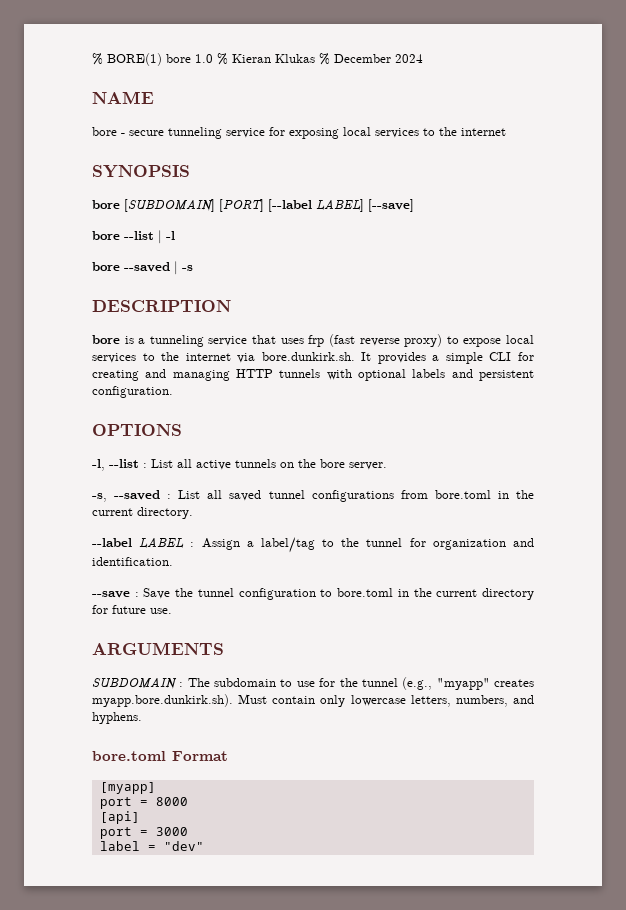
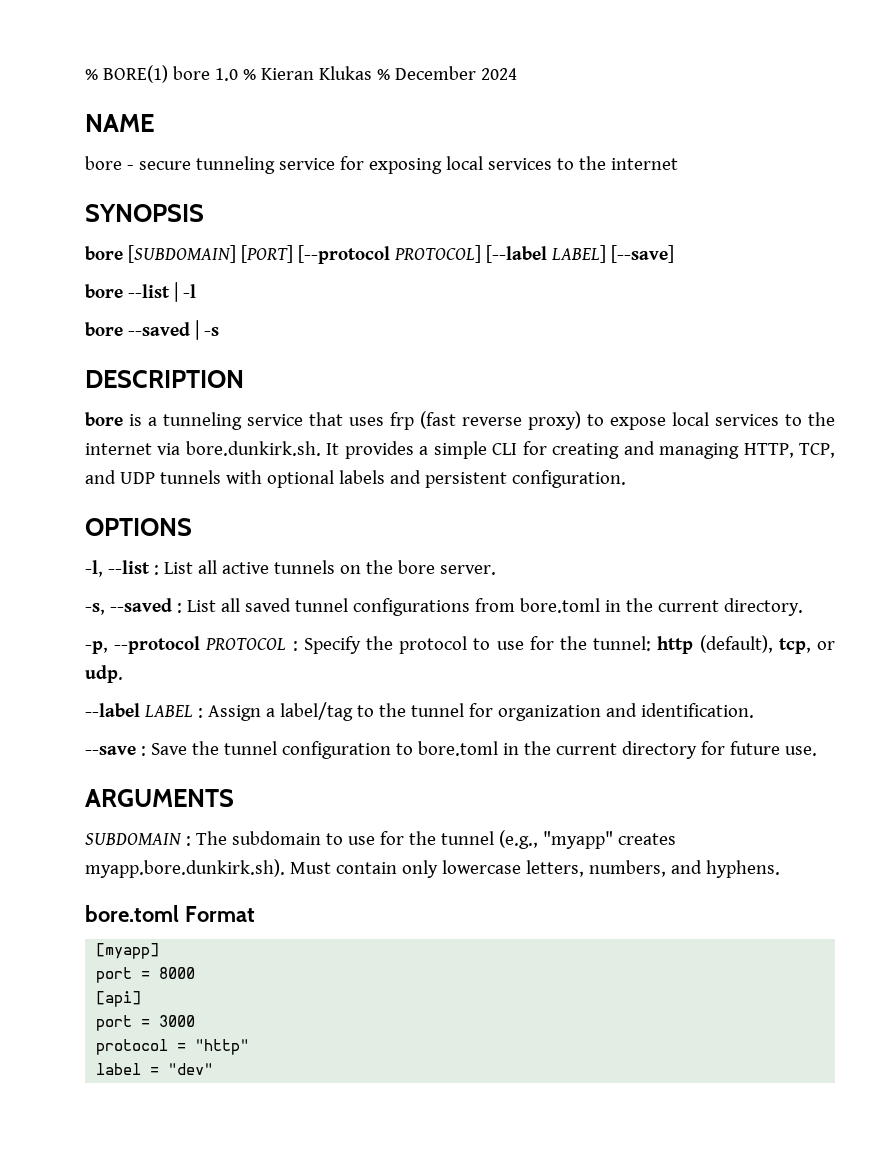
- bore [SUBDOMAIN] [PORT] [--label LABEL] [--save]
+ bore [SUBDOMAIN] [PORT] [--protocol PROTOCOL] [--label LABEL] [--save]
- bore is a tunneling service that uses frp (fast reverse proxy) to expose local services to the internet via bore.dunkirk.sh. It provides a simple CLI for creating and managing HTTP tunnels with optional labels and persistent configuration.
+ bore is a tunneling service that uses frp (fast reverse proxy) to expose local services to the internet via bore.dunkirk.sh. It provides a simple CLI for creating and managing HTTP, TCP, and UDP tunnels with optional labels and persistent configuration.
+ -p, --protocol PROTOCOL : Specify the protocol to use for the tunnel: http (default), tcp, or udp.
+ protocol = "http"

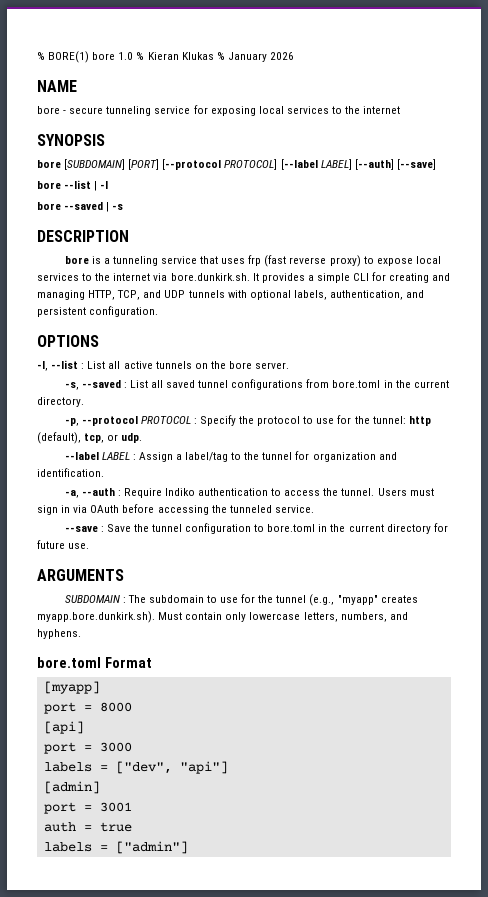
- % BORE(1) bore 1.0 % Kieran Klukas % December 2024
+ % BORE(1) bore 1.0 % Kieran Klukas % January 2026
- bore [SUBDOMAIN] [PORT] [--protocol PROTOCOL] [--label LABEL] [--save]
+ bore [SUBDOMAIN] [PORT] [--protocol PROTOCOL] [--label LABEL] [--auth] [--save]
- bore is a tunneling service that uses frp (fast reverse proxy) to expose local services to the internet via bore.dunkirk.sh. It provides a simple CLI for creating and managing HTTP, TCP, and UDP tunnels with optional labels and persistent configuration.
+ bore is a tunneling service that uses frp (fast reverse proxy) to expose local services to the internet via bore.dunkirk.sh. It provides a simple CLI for creating and managing HTTP, TCP, and UDP tunnels with optional labels, authentication, and persistent configuration.
+ -a, --auth : Require Indiko authentication to access the tunnel. Users must sign in via OAuth before accessing the tunneled service.
- protocol = "http"
- label = "dev"
+ labels = ["dev", "api"]
+ [admin]
+ port = 3001
+ auth = true
+ labels = ["admin"]

